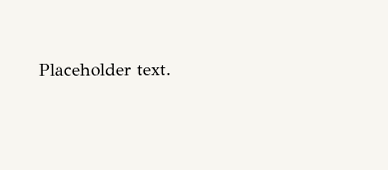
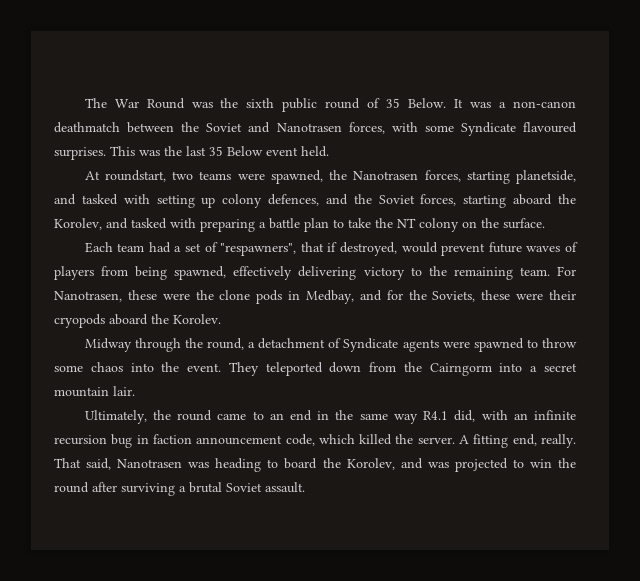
- Placeholder text.
+ The War Round was the sixth public round of 35 Below. It was a non-canon deathmatch between the Soviet and Nanotrasen forces, with some Syndicate flavoured surprises. This was the last 35 Below event held.
+ At roundstart, two teams were spawned, the Nanotrasen forces, starting planetside, and tasked with setting up colony defences, and the Soviet forces, starting aboard the Korolev, and tasked with preparing a battle plan to take the NT colony on the surface.
+ Each team had a set of "respawners", that if destroyed, would prevent future waves of players from being spawned, effectively delivering victory to the remaining team. For Nanotrasen, these were the clone pods in Medbay, and for the Soviets, these were their cryopods aboard the Korolev.
+ Midway through the round, a detachment of Syndicate agents were spawned to throw some chaos into the event. They teleported down from the Cairngorm into a secret mountain lair.
+ Ultimately, the round came to an end in the same way R4.1 did, with an infinite recursion bug in faction announcement code, which killed the server. A fitting end, really. That said, Nanotrasen was heading to board the Korolev, and was projected to win the round after surviving a brutal Soviet assault.

